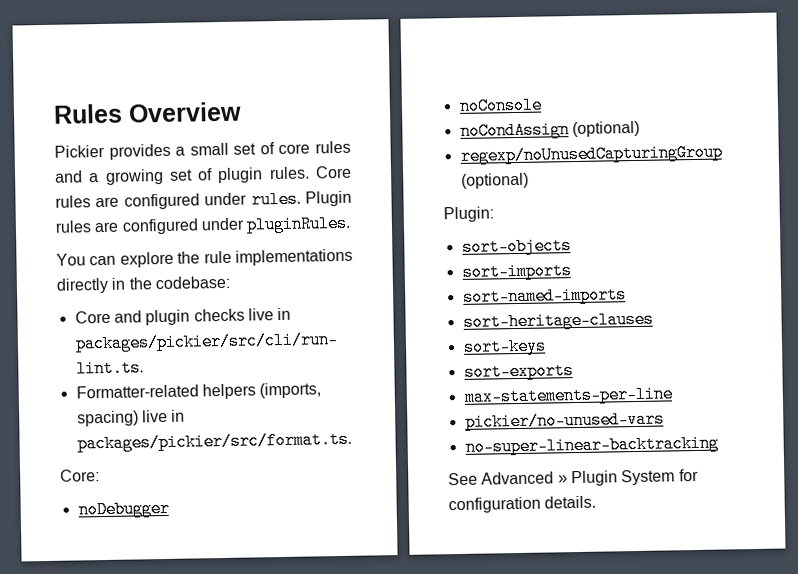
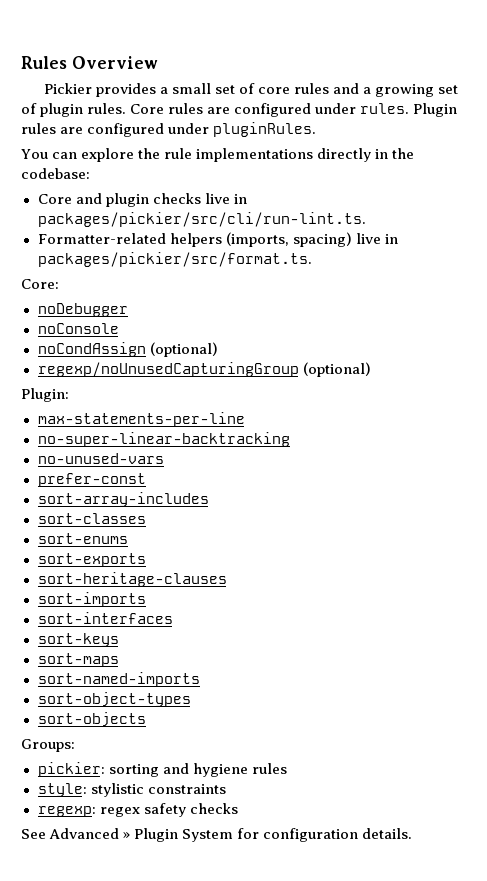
- sort-objects
+ max-statements-per-line
+ no-super-linear-backtracking
+ no-unused-vars
+ prefer-const
+ sort-array-includes
+ sort-classes
+ sort-enums
+ sort-exports
+ sort-heritage-clauses
- sort-named-imports
- sort-heritage-clauses
+ sort-interfaces
- sort-exports
- max-statements-per-line
- pickier/no-unused-vars
- no-super-linear-backtracking
+ sort-maps
+ sort-named-imports
+ sort-object-types
+ sort-objects
+ Groups:
+ pickier: sorting and hygiene rules
+ style: stylistic constraints
+ regexp: regex safety checks

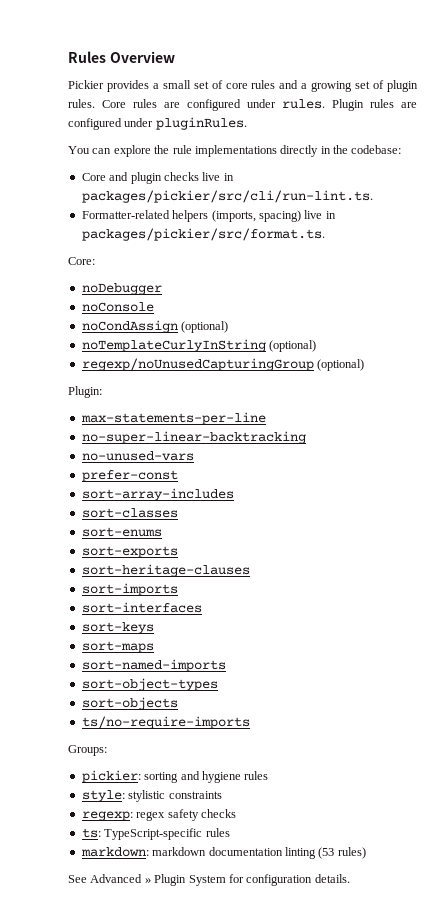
+ noTemplateCurlyInString (optional)
+ ts/no-require-imports
+ ts: TypeScript-specific rules
+ markdown: markdown documentation linting (53 rules)

